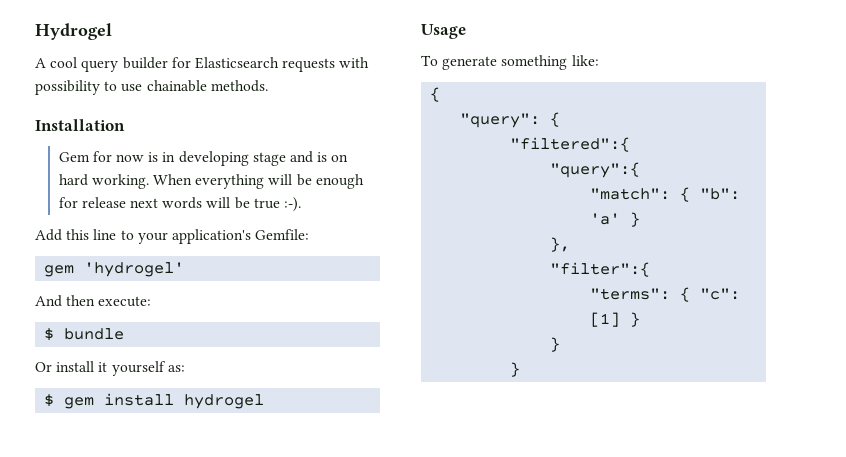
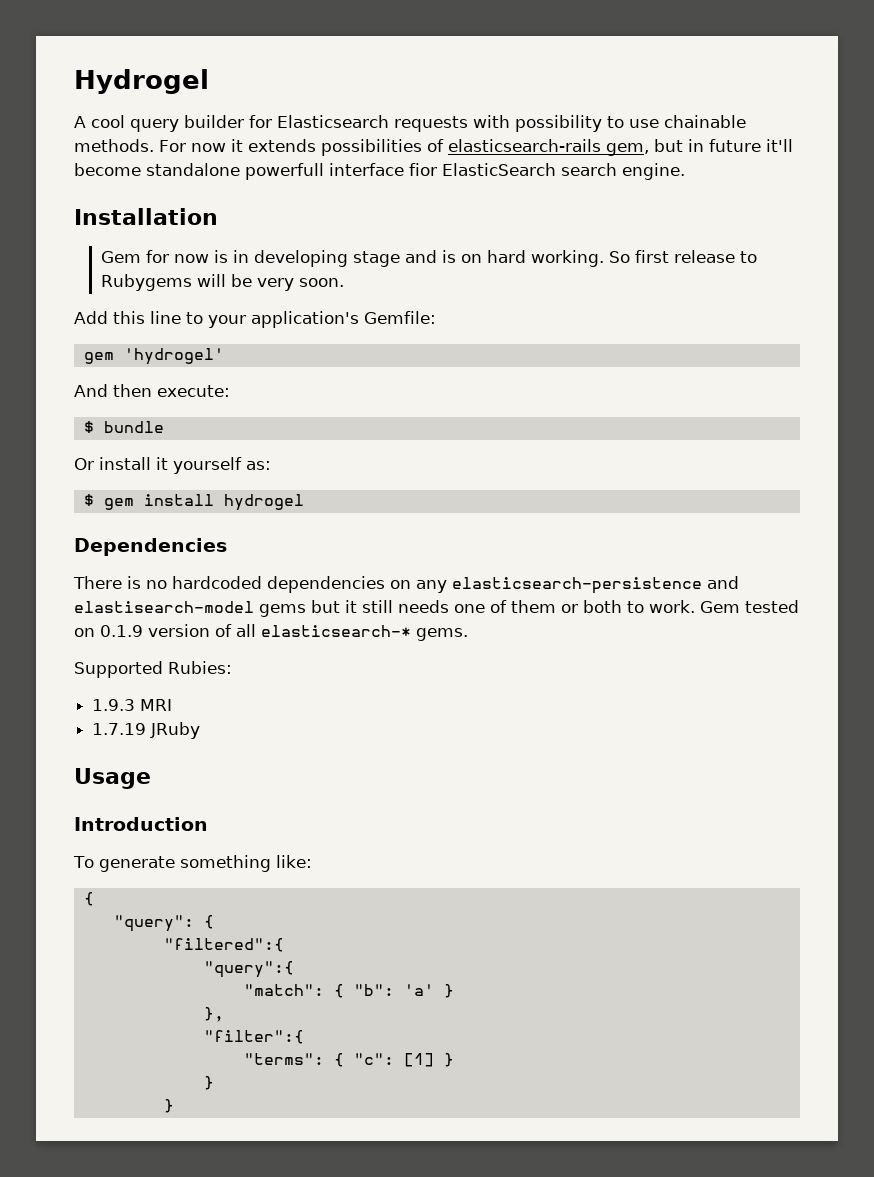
+ For now it extends possibilities of elasticsearch-rails gem, but in future it'll become standalone powerfull interface fior ElasticSearch search engine.
- When everything will be enough for release next words will be true :-).
+ So first release to Rubygems will be very soon.
+ Dependencies
+ There is no hardcoded dependencies on any elasticsearch-persistence and elastisearch-model gems but it still needs one of them or both to work. Gem tested on 0.1.9 version of all elasticsearch-* gems.
+ Supported Rubies:
+ 1.9.3 MRI
+ 1.7.19 JRuby
+ Introduction

